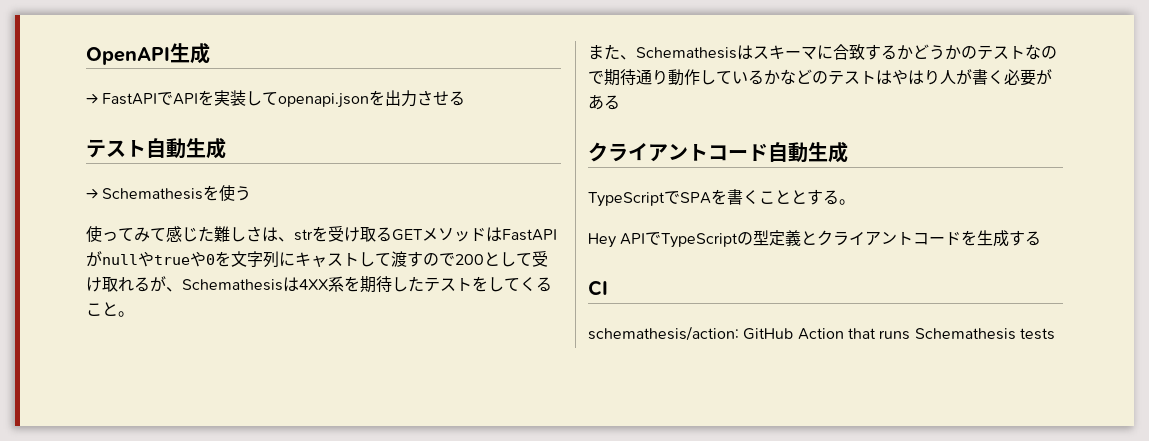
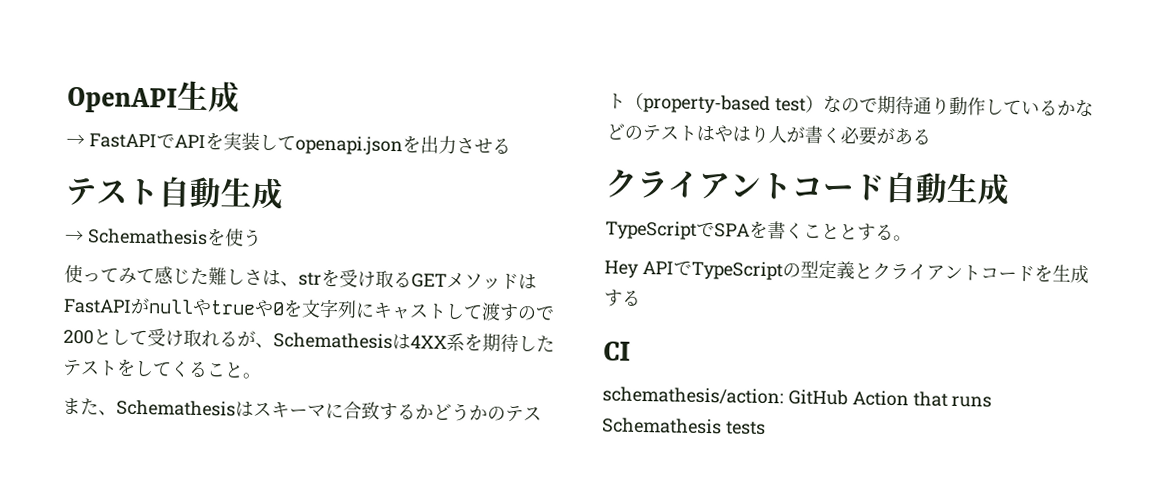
- また、Schemathesisはスキーマに合致するかどうかのテストなので期待通り動作しているかなどのテストはやはり人が書く必要がある
+ また、Schemathesisはスキーマに合致するかどうかのテスト（property-based test）なので期待通り動作しているかなどのテストはやはり人が書く必要がある

